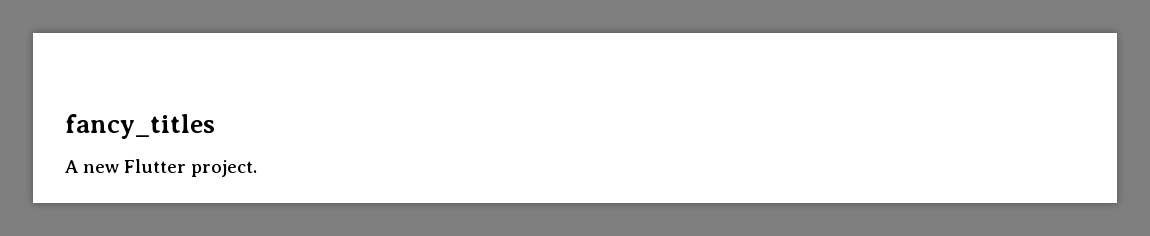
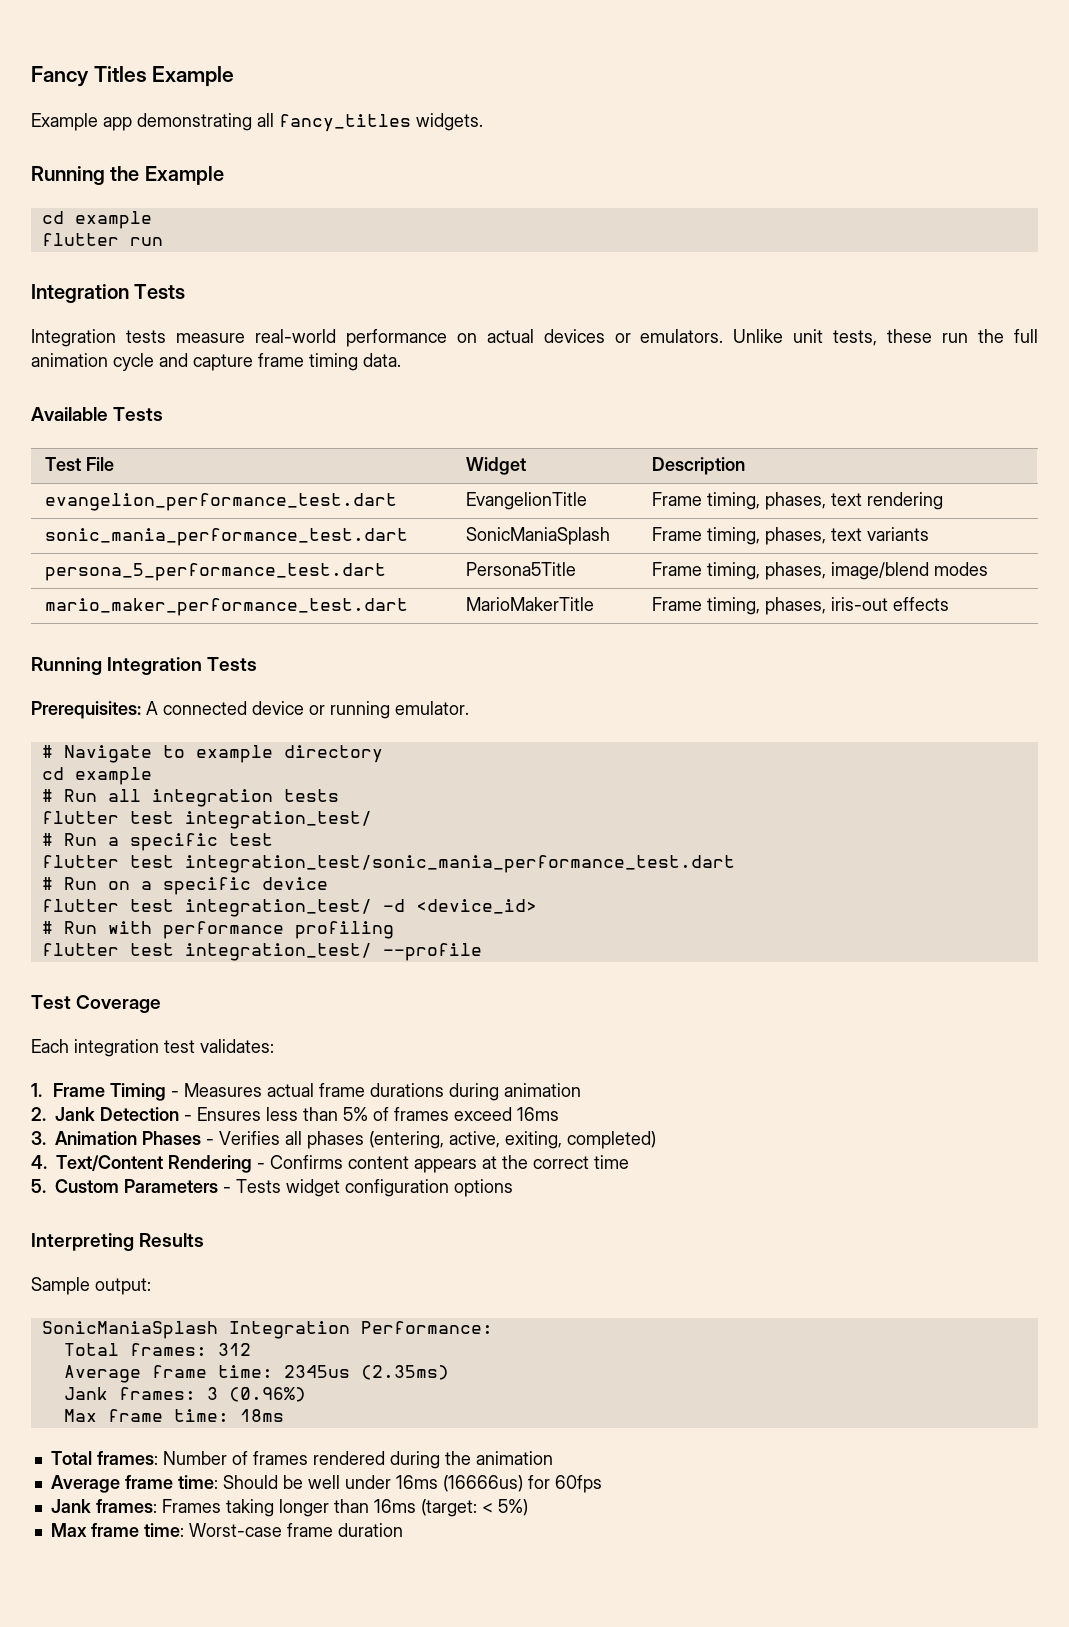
- fancy_titles
- A new Flutter project.
+ Fancy Titles Example
+ Example app demonstrating all fancy_titles widgets.
+ Running the Example
+ cd example
+ flutter run
+ Integration Tests
+ Integration tests measure real-world performance on actual devices or emulators. Unlike unit tests, these run the full animation cycle and capture frame timing data.
+ Available Tests
+ Test File | Widget | Description
+ evangelion_performance_test.dart | EvangelionTitle | Frame timing, phases, text rendering
+ sonic_mania_performance_test.dart | SonicManiaSplash | Frame timing, phases, text variants
+ persona_5_performance_test.dart | Persona5Title | Frame timing, phases, image/blend modes
+ mario_maker_performance_test.dart | MarioMakerTitle | Frame timing, phases, iris-out effects
+ Running Integration Tests
+ Prerequisites: A connected device or running emulator.
+ # Navigate to example directory
+ cd example
+ # Run all integration tests
+ flutter test integration_test/
+ # Run a specific test
+ flutter test integration_test/sonic_mania_performance_test.dart
+ # Run on a specific device
+ flutter test integration_test/ -d <device_id>
+ # Run with performance profiling
+ flutter test integration_test/ --profile
+ Test Coverage
+ Each integration test validates:
+ 1. Frame Timing - Measures actual frame durations during animation
+ 2. Jank Detection - Ensures less than 5% of frames exceed 16ms
+ 3. Animation Phases - Verifies all phases (entering, active, exiting, completed)
+ 4. Text/Content Rendering - Confirms content appears at the correct time
+ 5. Custom Parameters - Tests widget configuration options
+ Interpreting Results
+ Sample output:
+ SonicManiaSplash Integration Performance:
+ Total frames: 312
+ Average frame time: 2345us (2.35ms)
+ Jank frames: 3 (0.96%)
+ Max frame time: 18ms
+ Total frames: Number of frames rendered during the animation
+ Average frame time: Should be well under 16ms (16666us) for 60fps
+ Jank frames: Frames taking longer than 16ms (target: < 5%)
+ Max frame time: Worst-case frame duration

